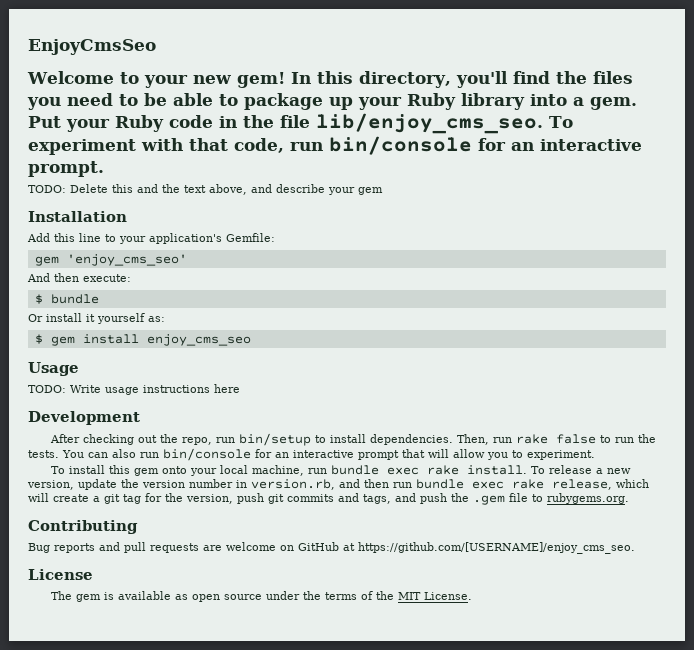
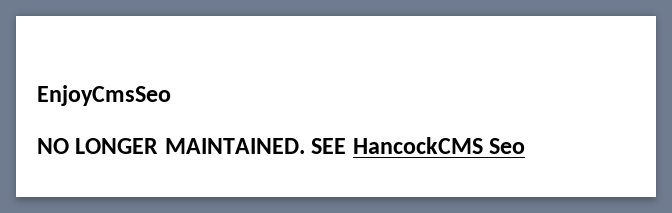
- Welcome to your new gem! In this directory, you'll find the files you need to be able to package up your Ruby library into a gem. Put your Ruby code in the file lib/enjoy_cms_seo. To experiment with that code, run bin/console for an interactive prompt.
- TODO: Delete this and the text above, and describe your gem
- Installation
- Add this line to your application's Gemfile:
- gem 'enjoy_cms_seo'
- And then execute:
- $ bundle
- Or install it yourself as:
- $ gem install enjoy_cms_seo
- Usage
- TODO: Write usage instructions here
- Development
- After checking out the repo, run bin/setup to install dependencies. Then, run rake false to run the tests. You can also run bin/console for an interactive prompt that will allow you to experiment.
- To install this gem onto your local machine, run bundle exec rake install. To release a new version, update the version number in version.rb, and then run bundle exec rake release, which will create a git tag for the version, push git commits and tags, and push the .gem file to rubygems.org.
- Contributing
- Bug reports and pull requests are welcome on GitHub at https://github.com/[USERNAME]/enjoy_cms_seo.
- License
- The gem is available as open source under the terms of the MIT License.
+ NO LONGER MAINTAINED. SEE HancockCMS Seo

